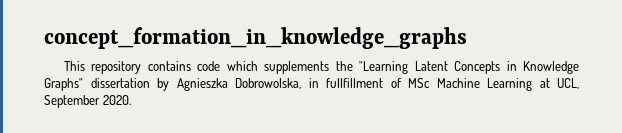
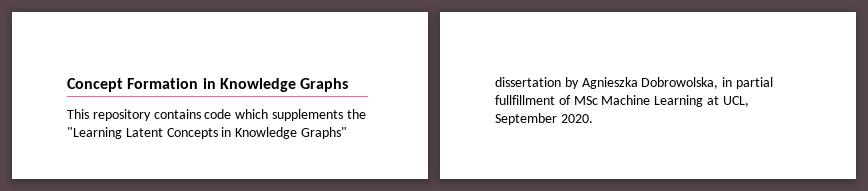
- concept_formation_in_knowledge_graphs
+ Concept Formation in Knowledge Graphs
- This repository contains code which supplements the "Learning Latent Concepts in Knowledge Graphs" dissertation by Agnieszka Dobrowolska, in fullfillment of MSc Machine Learning at UCL, September 2020.
+ This repository contains code which supplements the "Learning Latent Concepts in Knowledge Graphs" dissertation by Agnieszka Dobrowolska, in partial fullfillment of MSc Machine Learning at UCL, September 2020.

